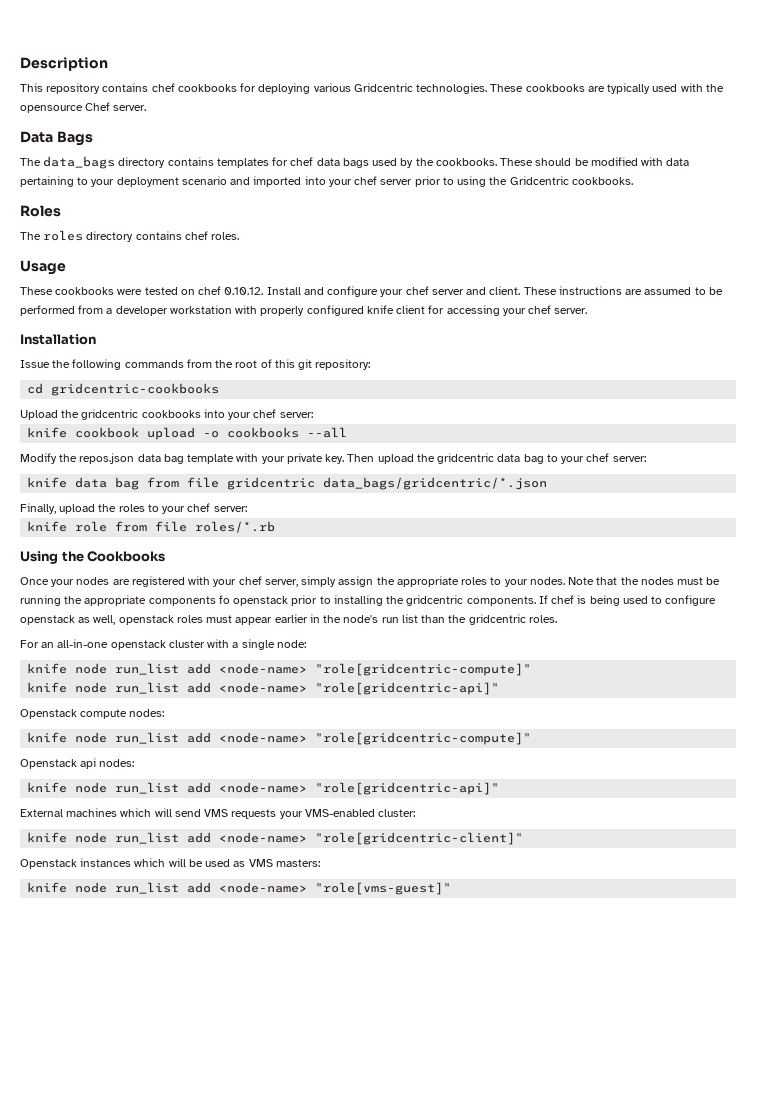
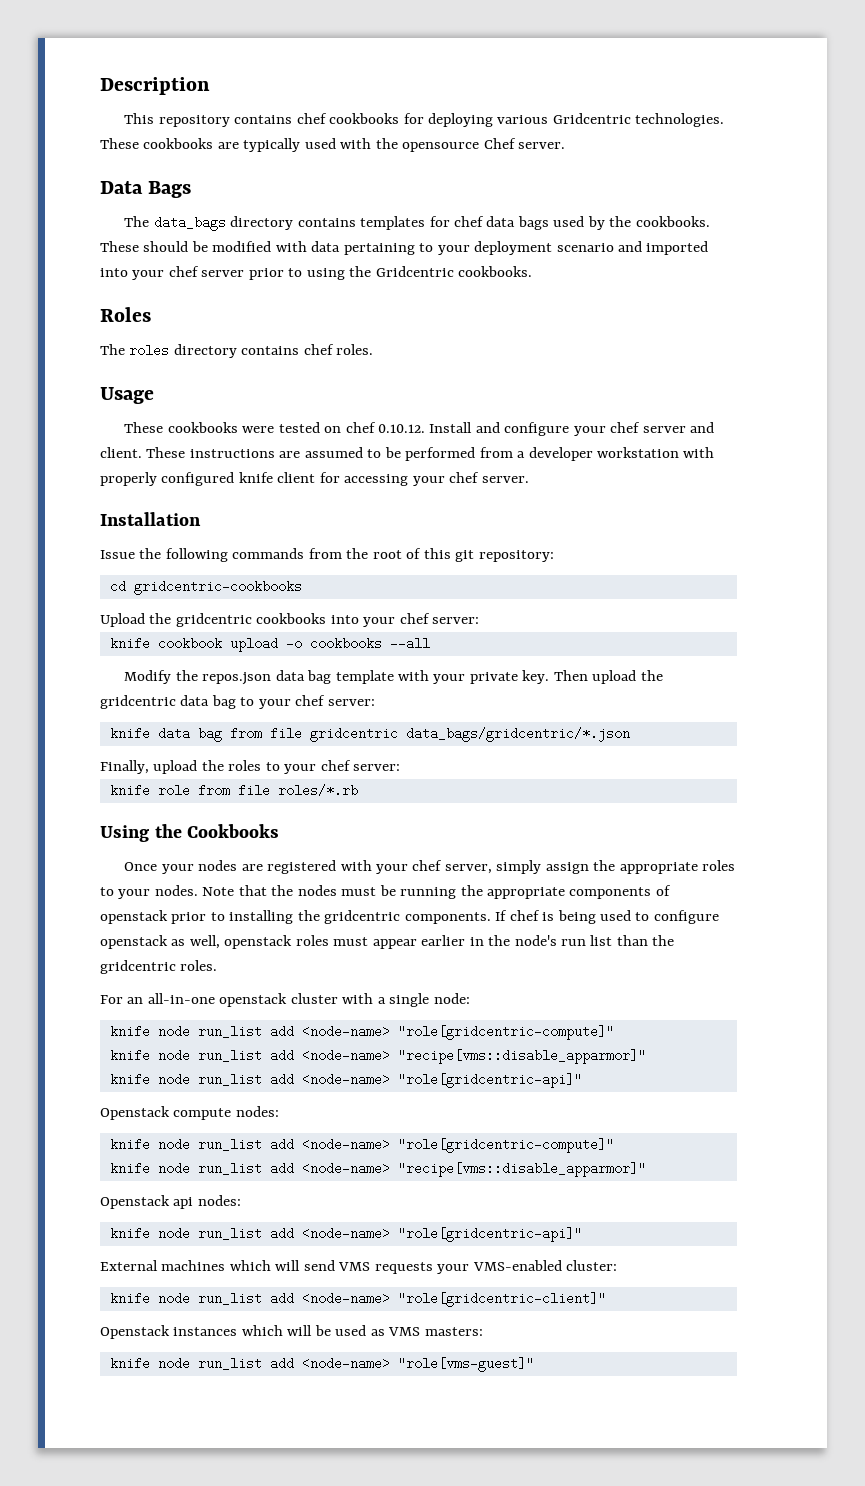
- Note that the nodes must be running the appropriate components fo openstack prior to installing the gridcentric components.
+ Note that the nodes must be running the appropriate components of openstack prior to installing the gridcentric components.
  For an all-in-one openstack cluster with a single node:
  knife node run_list add <node-name> "role[gridcentric-compute]"
+ knife node run_list add <node-name> "recipe[vms::disable_apparmor]"
  Openstack compute nodes:
  knife node run_list add <node-name> "role[gridcentric-compute]"
+ knife node run_list add <node-name> "recipe[vms::disable_apparmor]"

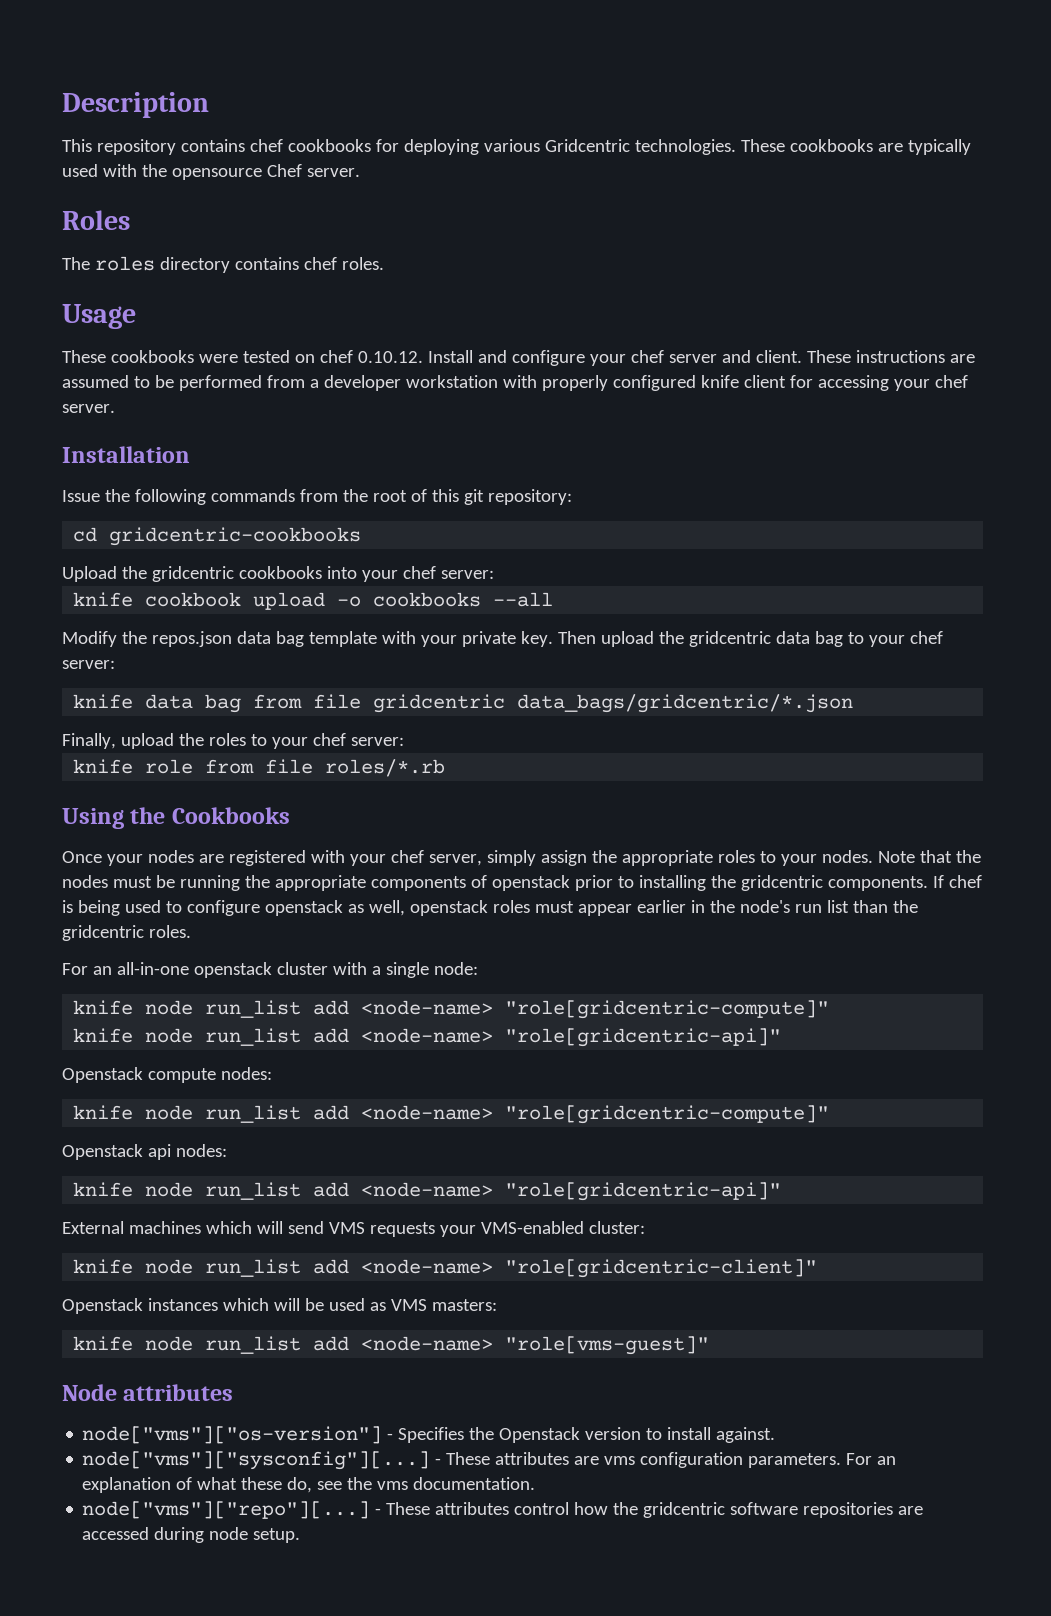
- Data Bags
- The data_bags directory contains templates for chef data bags used by the cookbooks. These should be modified with data pertaining to your deployment scenario and imported into your chef server prior to using the Gridcentric cookbooks.
  For an all-in-one openstack cluster with a single node:
  knife node run_list add <node-name> "role[gridcentric-compute]"
- knife node run_list add <node-name> "recipe[vms::disable_apparmor]"
  Openstack compute nodes:
  knife node run_list add <node-name> "role[gridcentric-compute]"
- knife node run_list add <node-name> "recipe[vms::disable_apparmor]"
+ Node attributes
+ node["vms"]["os-version"] - Specifies the Openstack version to install against.
+ node["vms"]["sysconfig"][...] - These attributes are vms configuration parameters. For an explanation of what these do, see the vms documentation.
+ node["vms"]["repo"][...] - These attributes control how the gridcentric software repositories are accessed during node setup.

